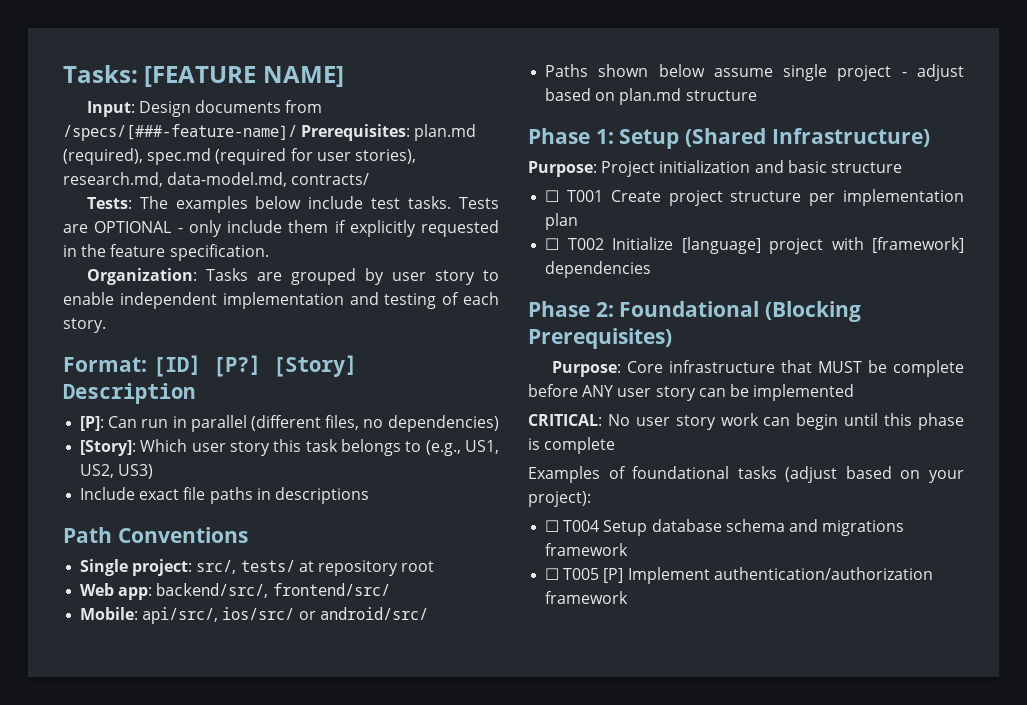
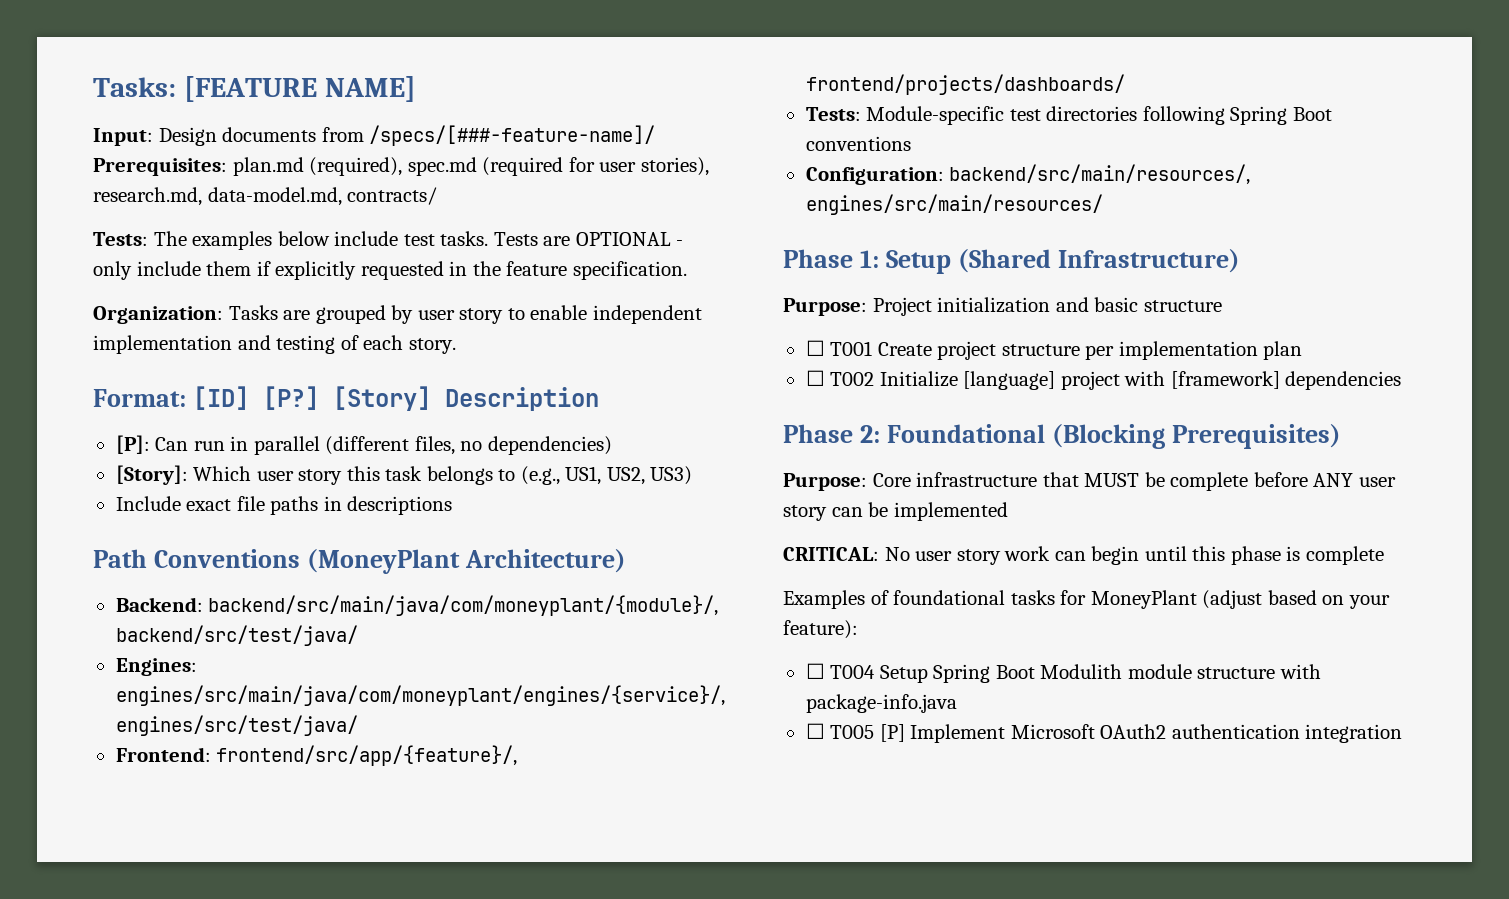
- Path Conventions
- Single project: src/, tests/ at repository root
- Web app: backend/src/, frontend/src/
- Mobile: api/src/, ios/src/ or android/src/
- Paths shown below assume single project - adjust based on plan.md structure
+ Path Conventions (MoneyPlant Architecture)
+ Backend: backend/src/main/java/com/moneyplant/{module}/, backend/src/test/java/
+ Engines: engines/src/main/java/com/moneyplant/engines/{service}/, engines/src/test/java/
+ Frontend: frontend/src/app/{feature}/, frontend/projects/dashboards/
+ Tests: Module-specific test directories following Spring Boot conventions
+ Configuration: backend/src/main/resources/, engines/src/main/resources/
- Examples of foundational tasks (adjust based on your project):
+ Examples of foundational tasks for MoneyPlant (adjust based on your feature):
- ☐ T004 Setup database schema and migrations framework
+ ☐ T004 Setup Spring Boot Modulith module structure with package-info.java
- ☐ T005 [P] Implement authentication/authorization framework
+ ☐ T005 [P] Implement Microsoft OAuth2 authentication integration

